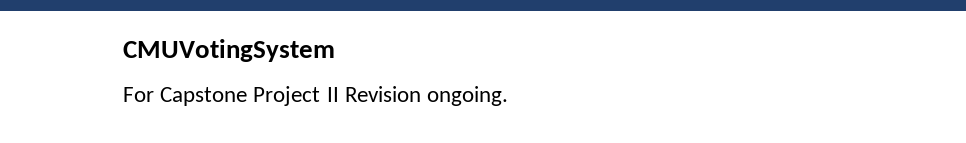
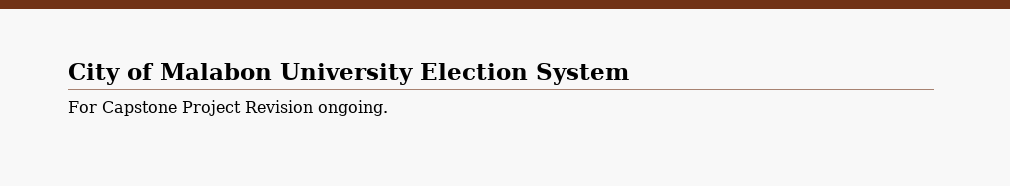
- CMUVotingSystem
+ City of Malabon University Election System
- For Capstone Project II Revision ongoing.
+ For Capstone Project Revision ongoing.

